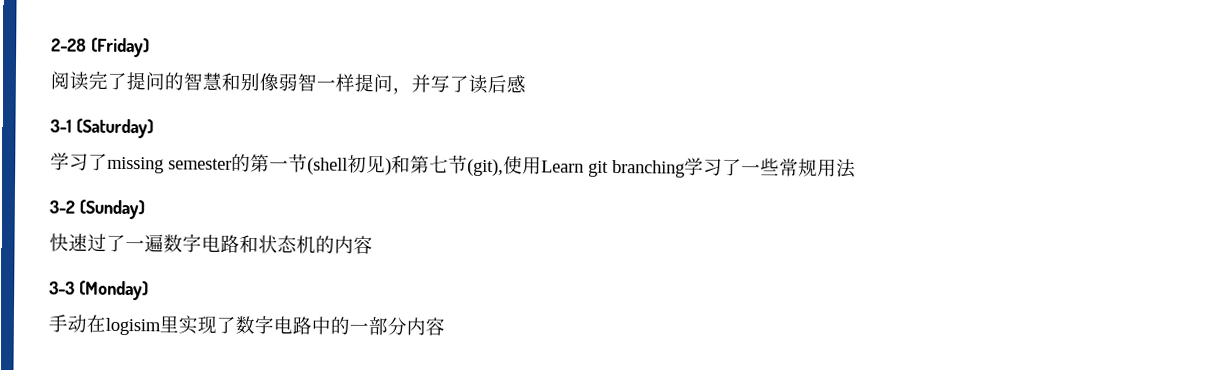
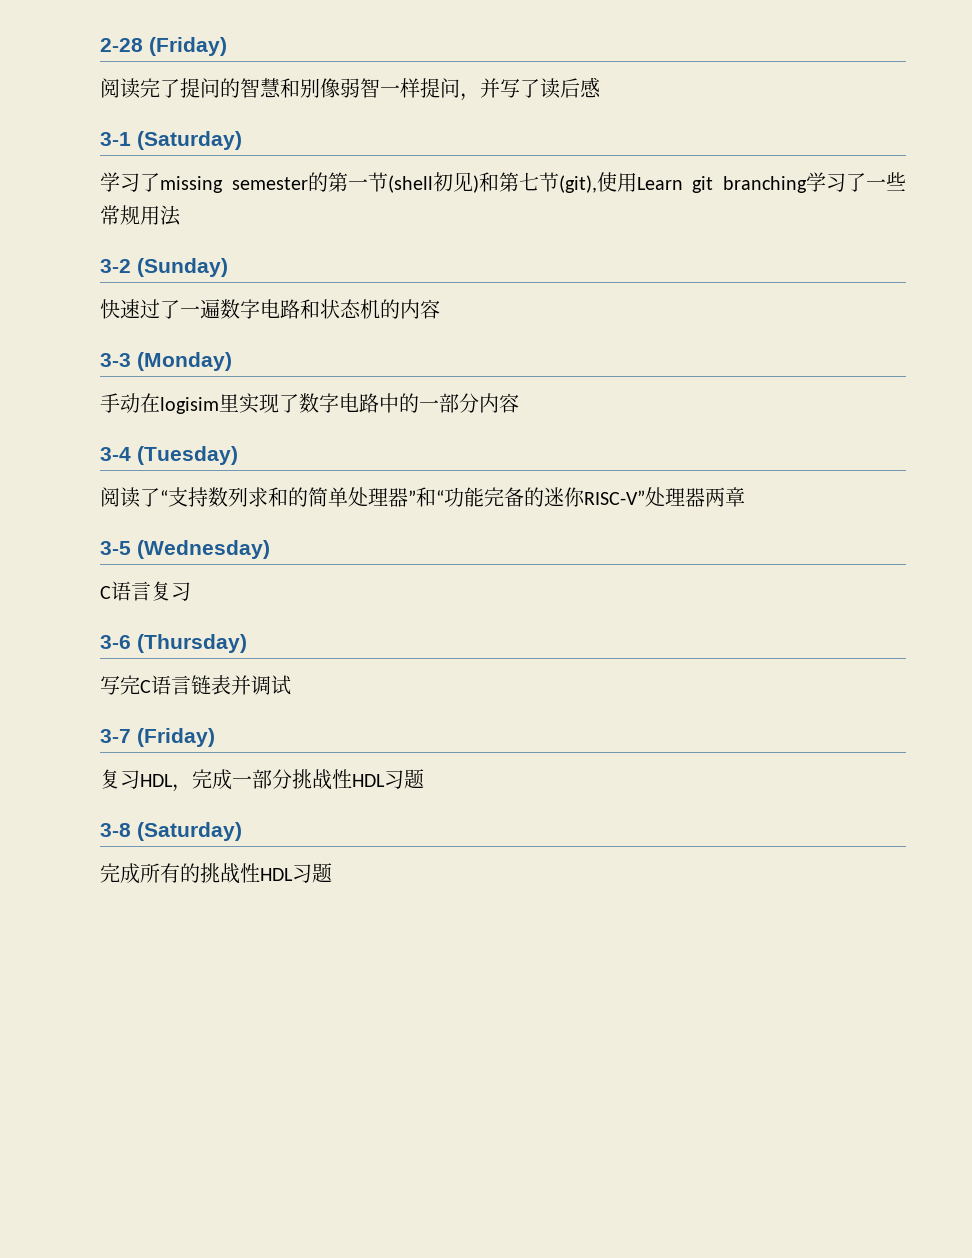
+ 3-4 (Tuesday)
+ 阅读了“支持数列求和的简单处理器”和“功能完备的迷你RISC-V”处理器两章
+ 3-5 (Wednesday)
+ C语言复习
+ 3-6 (Thursday)
+ 写完C语言链表并调试
+ 3-7 (Friday)
+ 复习HDL，完成一部分挑战性HDL习题
+ 3-8 (Saturday)
+ 完成所有的挑战性HDL习题

